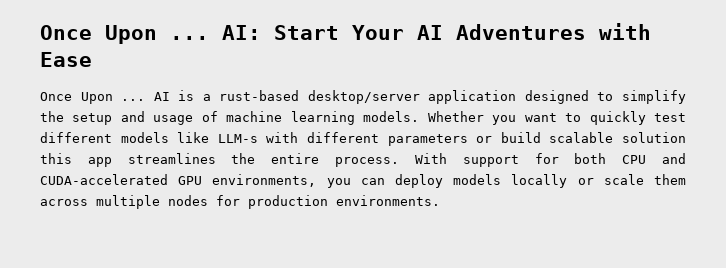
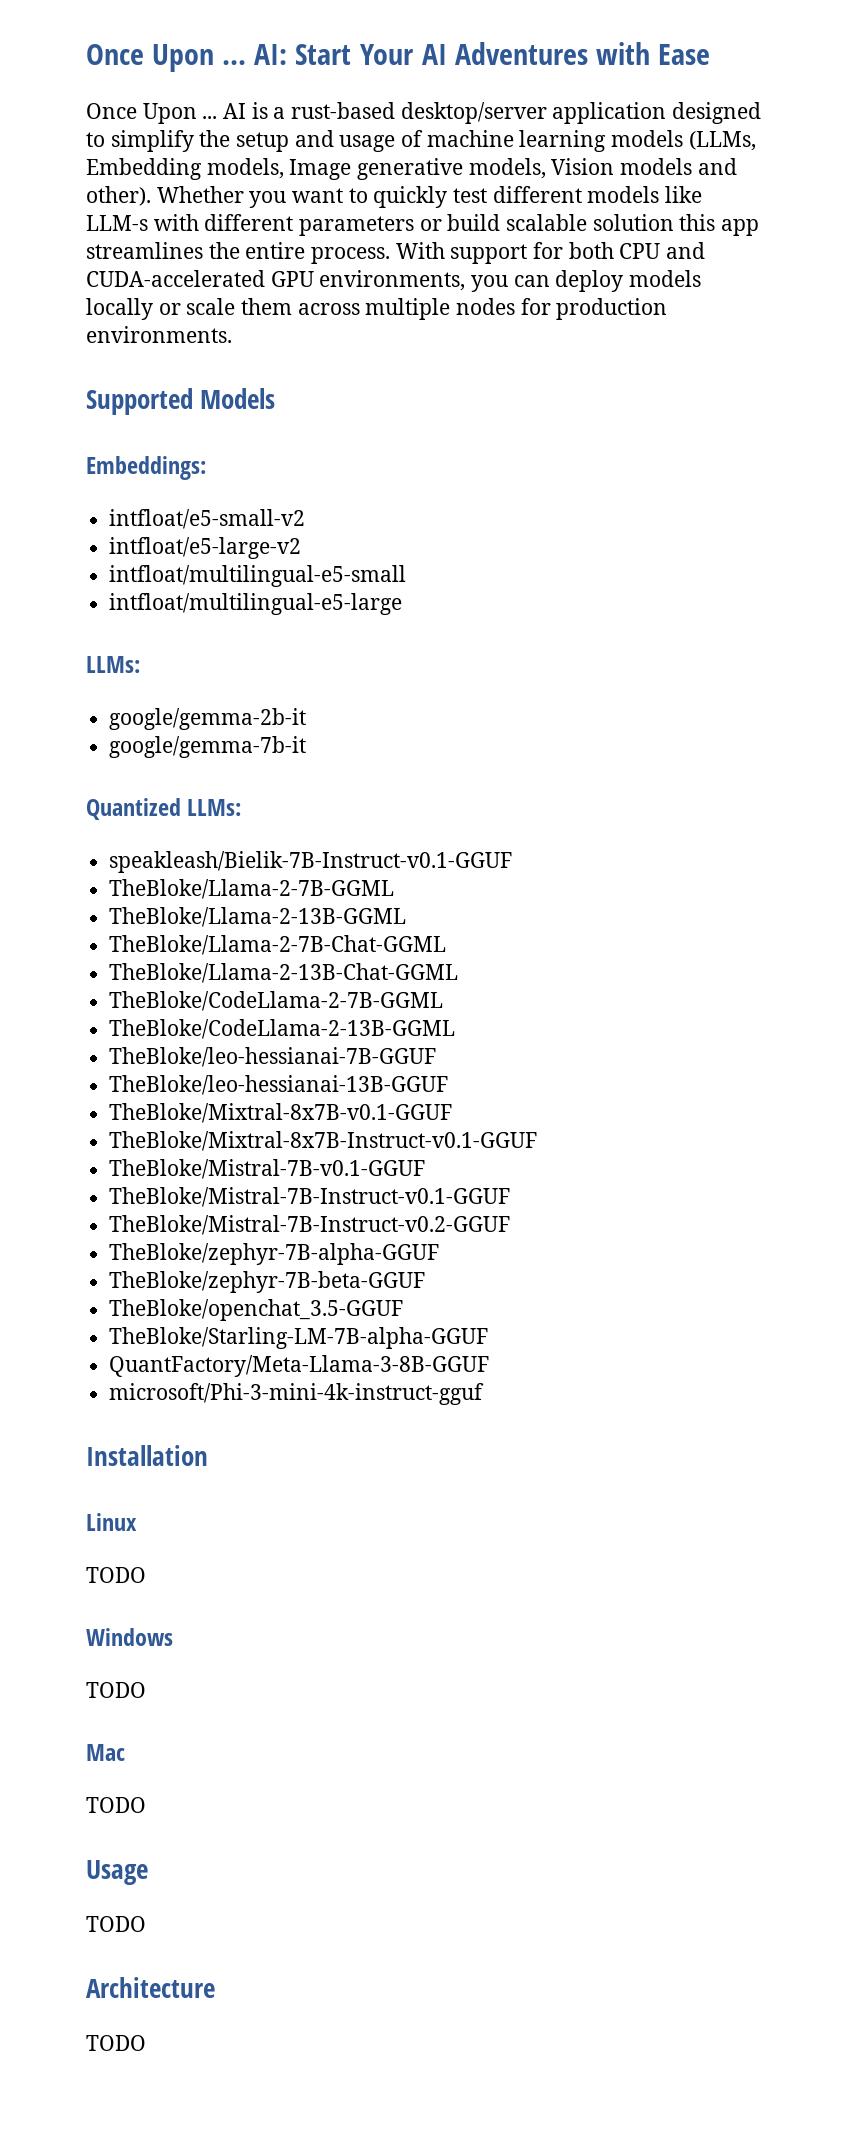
- AI is a rust-based desktop/server application designed to simplify the setup and usage of machine learning models.
+ AI is a rust-based desktop/server application designed to simplify the setup and usage of machine learning models (LLMs, Embedding models, Image generative models, Vision models and other).
+ Supported Models
+ Embeddings:
+ intfloat/e5-small-v2
+ intfloat/e5-large-v2
+ intfloat/multilingual-e5-small
+ intfloat/multilingual-e5-large
+ LLMs:
+ google/gemma-2b-it
+ google/gemma-7b-it
+ Quantized LLMs:
+ speakleash/Bielik-7B-Instruct-v0.1-GGUF
+ TheBloke/Llama-2-7B-GGML
+ TheBloke/Llama-2-13B-GGML
+ TheBloke/Llama-2-7B-Chat-GGML
+ TheBloke/Llama-2-13B-Chat-GGML
+ TheBloke/CodeLlama-2-7B-GGML
+ TheBloke/CodeLlama-2-13B-GGML
+ TheBloke/leo-hessianai-7B-GGUF
+ TheBloke/leo-hessianai-13B-GGUF
+ TheBloke/Mixtral-8x7B-v0.1-GGUF
+ TheBloke/Mixtral-8x7B-Instruct-v0.1-GGUF
+ TheBloke/Mistral-7B-v0.1-GGUF
+ TheBloke/Mistral-7B-Instruct-v0.1-GGUF
+ TheBloke/Mistral-7B-Instruct-v0.2-GGUF
+ TheBloke/zephyr-7B-alpha-GGUF
+ TheBloke/zephyr-7B-beta-GGUF
+ TheBloke/openchat_3.5-GGUF
+ TheBloke/Starling-LM-7B-alpha-GGUF
+ QuantFactory/Meta-Llama-3-8B-GGUF
+ microsoft/Phi-3-mini-4k-instruct-gguf
+ Installation
+ Linux
+ TODO
+ Windows
+ TODO
+ Mac
+ TODO
+ Usage
+ TODO
+ Architecture
+ TODO

